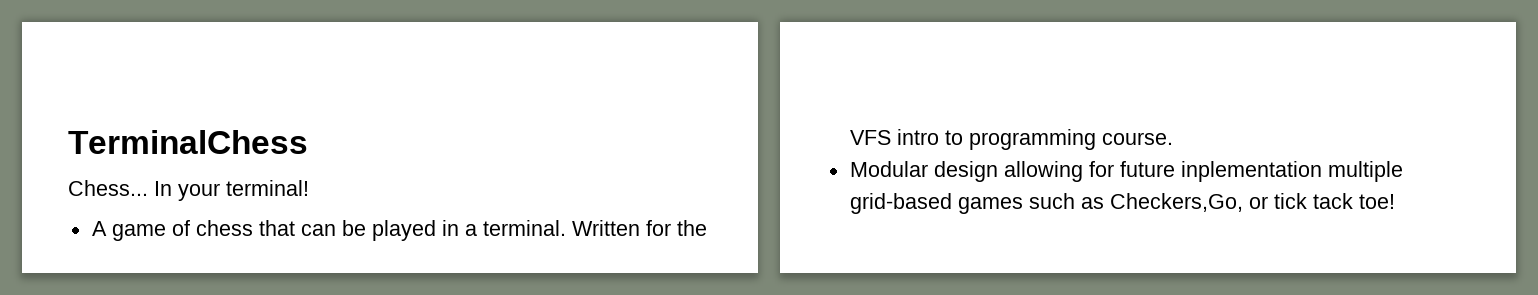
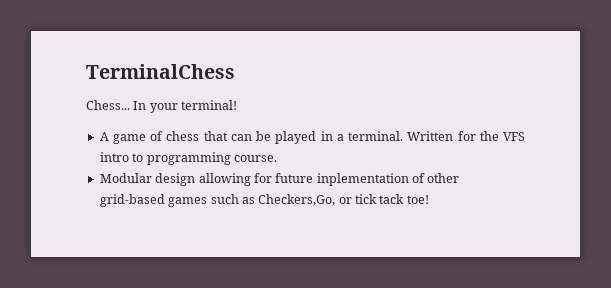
- Modular design allowing for future inplementation multiple grid-based games such as Checkers,Go, or tick tack toe!
+ Modular design allowing for future inplementation of other grid-based games such as Checkers,Go, or tick tack toe!

